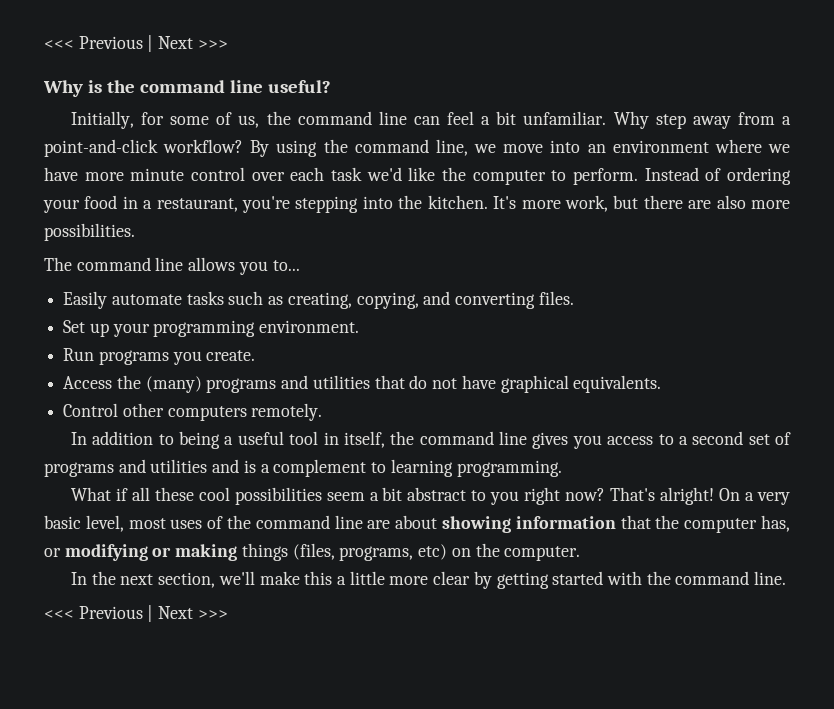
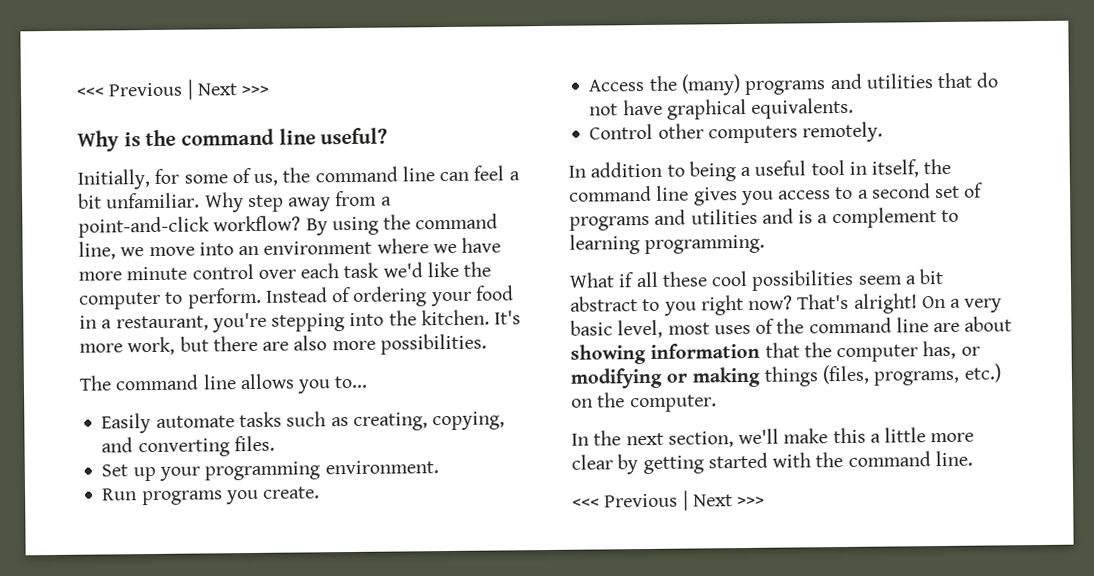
- On a very basic level, most uses of the command line are about showing information that the computer has, or modifying or making things (files, programs, etc) on the computer.
+ On a very basic level, most uses of the command line are about showing information that the computer has, or modifying or making things (files, programs, etc.) on the computer.

